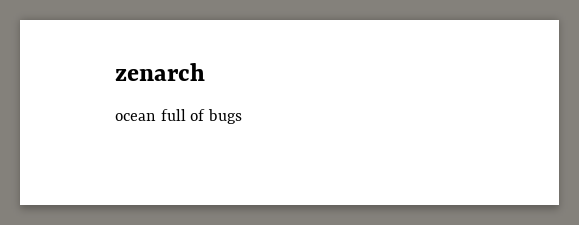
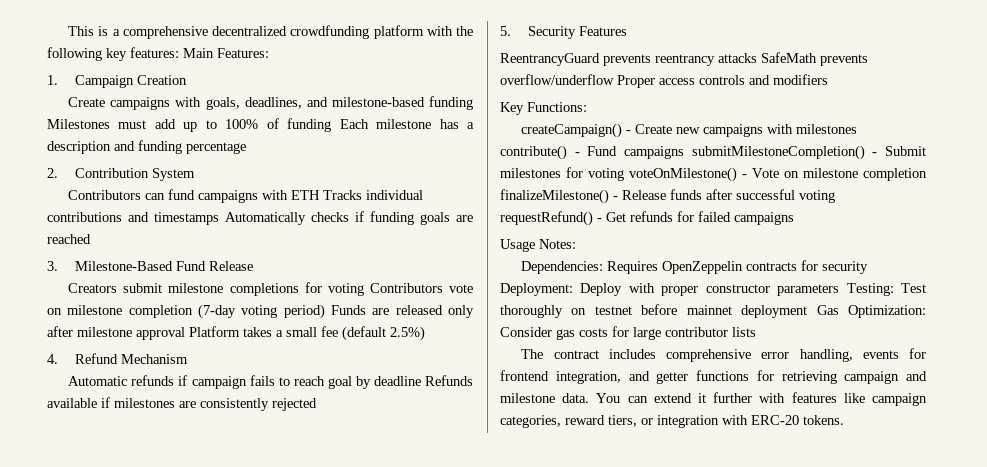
- zenarch
- ocean full of bugs
+ This is a comprehensive decentralized crowdfunding platform with the following key features: Main Features:
+ 1. Campaign Creation
+ Create campaigns with goals, deadlines, and milestone-based funding Milestones must add up to 100% of funding Each milestone has a description and funding percentage
+ 2. Contribution System
+ Contributors can fund campaigns with ETH Tracks individual contributions and timestamps Automatically checks if funding goals are reached
+ 3. Milestone-Based Fund Release
+ Creators submit milestone completions for voting Contributors vote on milestone completion (7-day voting period) Funds are released only after milestone approval Platform takes a small fee (default 2.5%)
+ 4. Refund Mechanism
+ Automatic refunds if campaign fails to reach goal by deadline Refunds available if milestones are consistently rejected
+ 5. Security Features
+ ReentrancyGuard prevents reentrancy attacks SafeMath prevents overflow/underflow Proper access controls and modifiers
+ Key Functions:
+ createCampaign() - Create new campaigns with milestones contribute() - Fund campaigns submitMilestoneCompletion() - Submit milestones for voting voteOnMilestone() - Vote on milestone completion finalizeMilestone() - Release funds after successful voting requestRefund() - Get refunds for failed campaigns
+ Usage Notes:
+ Dependencies: Requires OpenZeppelin contracts for security Deployment: Deploy with proper constructor parameters Testing: Test thoroughly on testnet before mainnet deployment Gas Optimization: Consider gas costs for large contributor lists
+ The contract includes comprehensive error handling, events for frontend integration, and getter functions for retrieving campaign and milestone data. You can extend it further with features like campaign categories, reward tiers, or integration with ERC-20 tokens.

